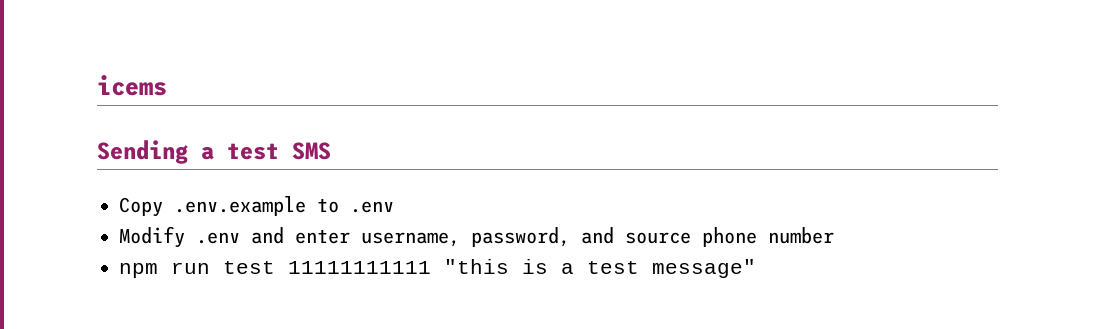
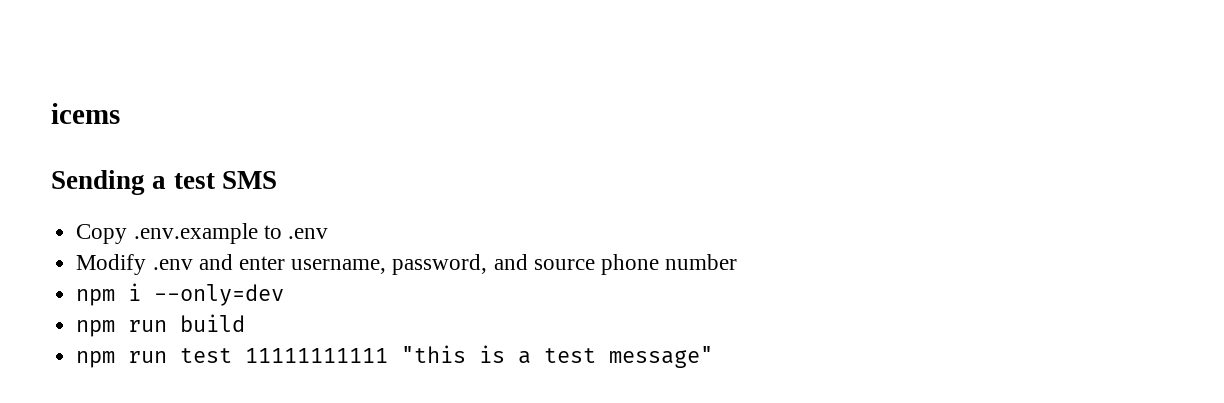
+ npm i --only=dev
+ npm run build

